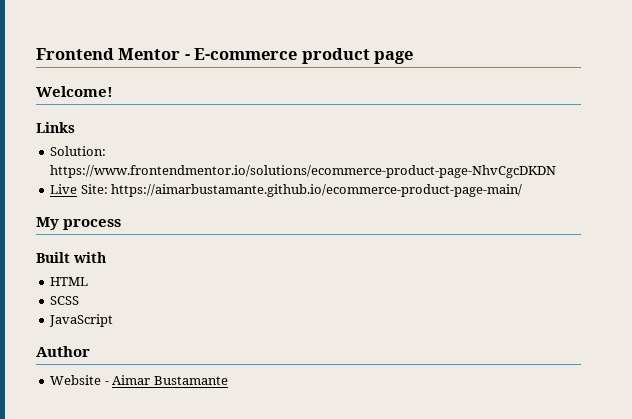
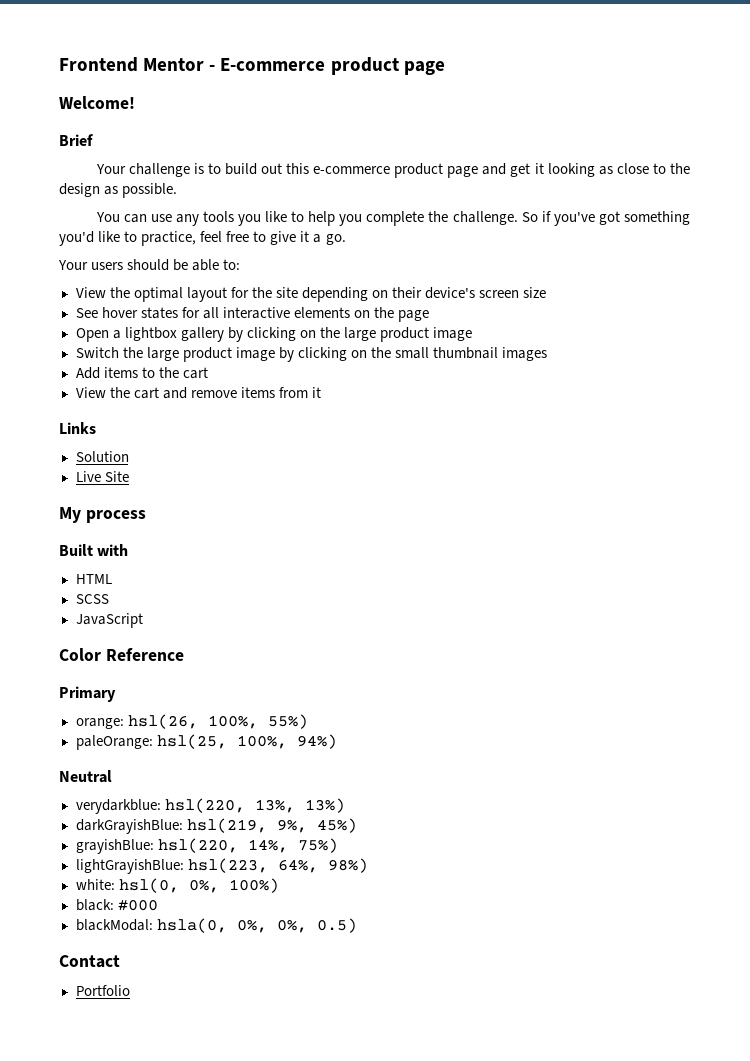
+ Brief
+ Your challenge is to build out this e-commerce product page and get it looking as close to the design as possible.
+ You can use any tools you like to help you complete the challenge. So if you've got something you'd like to practice, feel free to give it a go.
+ Your users should be able to:
+ View the optimal layout for the site depending on their device's screen size
+ See hover states for all interactive elements on the page
+ Open a lightbox gallery by clicking on the large product image
+ Switch the large product image by clicking on the small thumbnail images
+ Add items to the cart
+ View the cart and remove items from it
- Solution: https://www.frontendmentor.io/solutions/ecommerce-product-page-NhvCgcDKDN
+ Solution
- Live Site: https://aimarbustamante.github.io/ecommerce-product-page-main/
+ Live Site
- Author
- Website - Aimar Bustamante
+ Color Reference
+ Primary
+ orange: hsl(26, 100%, 55%)
+ paleOrange: hsl(25, 100%, 94%)
+ Neutral
+ verydarkblue: hsl(220, 13%, 13%)
+ darkGrayishBlue: hsl(219, 9%, 45%)
+ grayishBlue: hsl(220, 14%, 75%)
+ lightGrayishBlue: hsl(223, 64%, 98%)
+ white: hsl(0, 0%, 100%)
+ black: #000
+ blackModal: hsla(0, 0%, 0%, 0.5)
+ Contact
+ Portfolio

